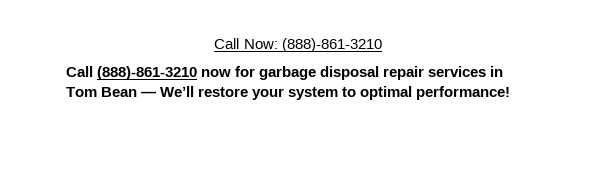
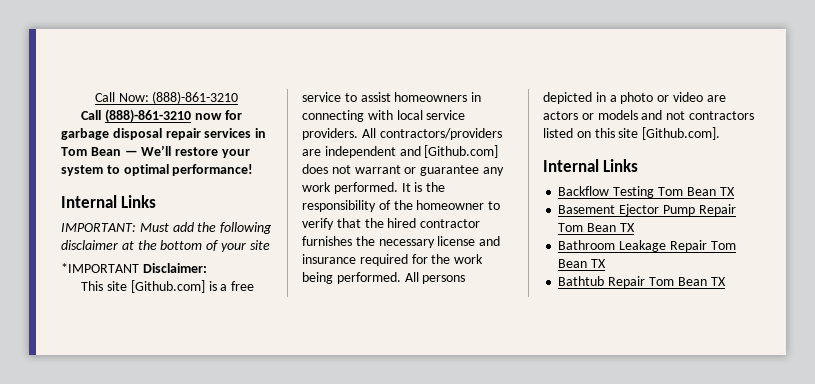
  Call (888)-861-3210 now for garbage disposal repair services in Tom Bean — We’ll restore your system to optimal performance!
+ Internal Links
+ IMPORTANT: Must add the following disclaimer at the bottom of your site
+ *IMPORTANT Disclaimer:
+ This site [Github.com] is a free service to assist homeowners in connecting with local service providers. All contractors/providers are independent and [Github.com] does not warrant or guarantee any work performed. It is the responsibility of the homeowner to verify that the hired contractor furnishes the necessary license and insurance required for the work being performed. All persons depicted in a photo or video are actors or models and not contractors listed on this site [Github.com].
+ Internal Links
+ Backflow Testing Tom Bean TX
+ Basement Ejector Pump Repair Tom Bean TX
+ Bathroom Leakage Repair Tom Bean TX
+ Bathtub Repair Tom Bean TX

